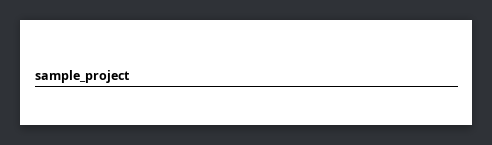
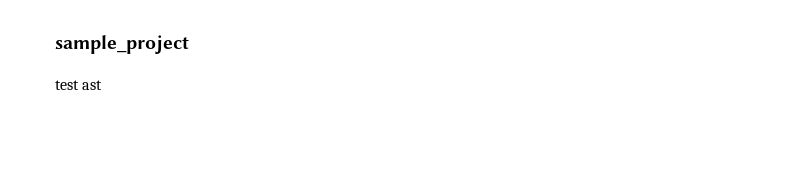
+ test ast

